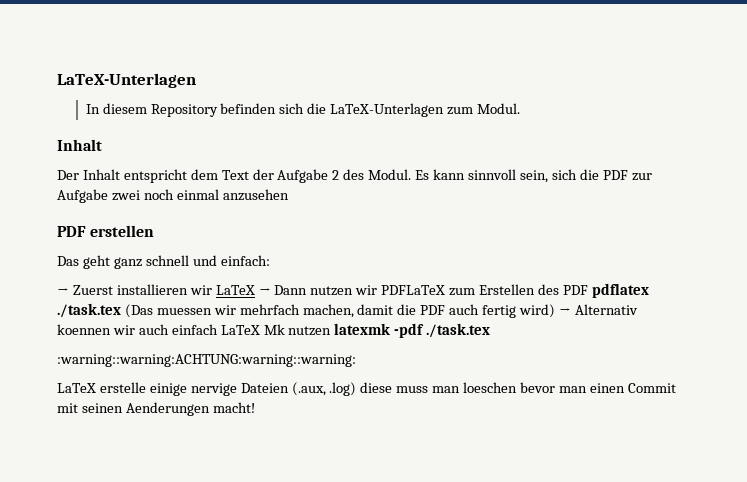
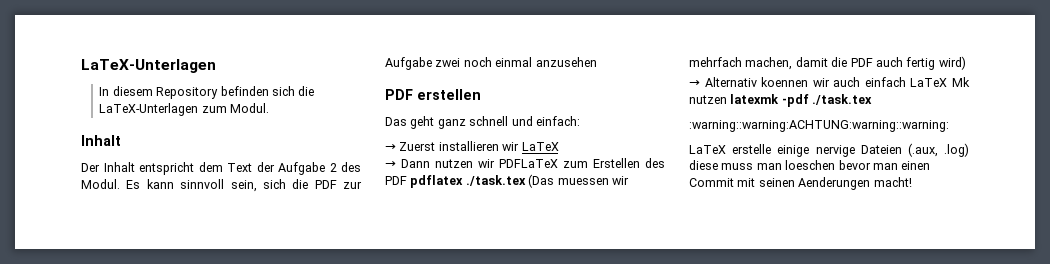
- → Zuerst installieren wir LaTeX → Dann nutzen wir PDFLaTeX zum Erstellen des PDF pdflatex ./task.tex (Das muessen wir mehrfach machen, damit die PDF auch fertig wird) → Alternativ koennen wir auch einfach LaTeX Mk nutzen latexmk -pdf ./task.tex
+ → Zuerst installieren wir LaTeX
+ → Dann nutzen wir PDFLaTeX zum Erstellen des PDF pdflatex ./task.tex (Das muessen wir mehrfach machen, damit die PDF auch fertig wird)
+ → Alternativ koennen wir auch einfach LaTeX Mk nutzen latexmk -pdf ./task.tex

